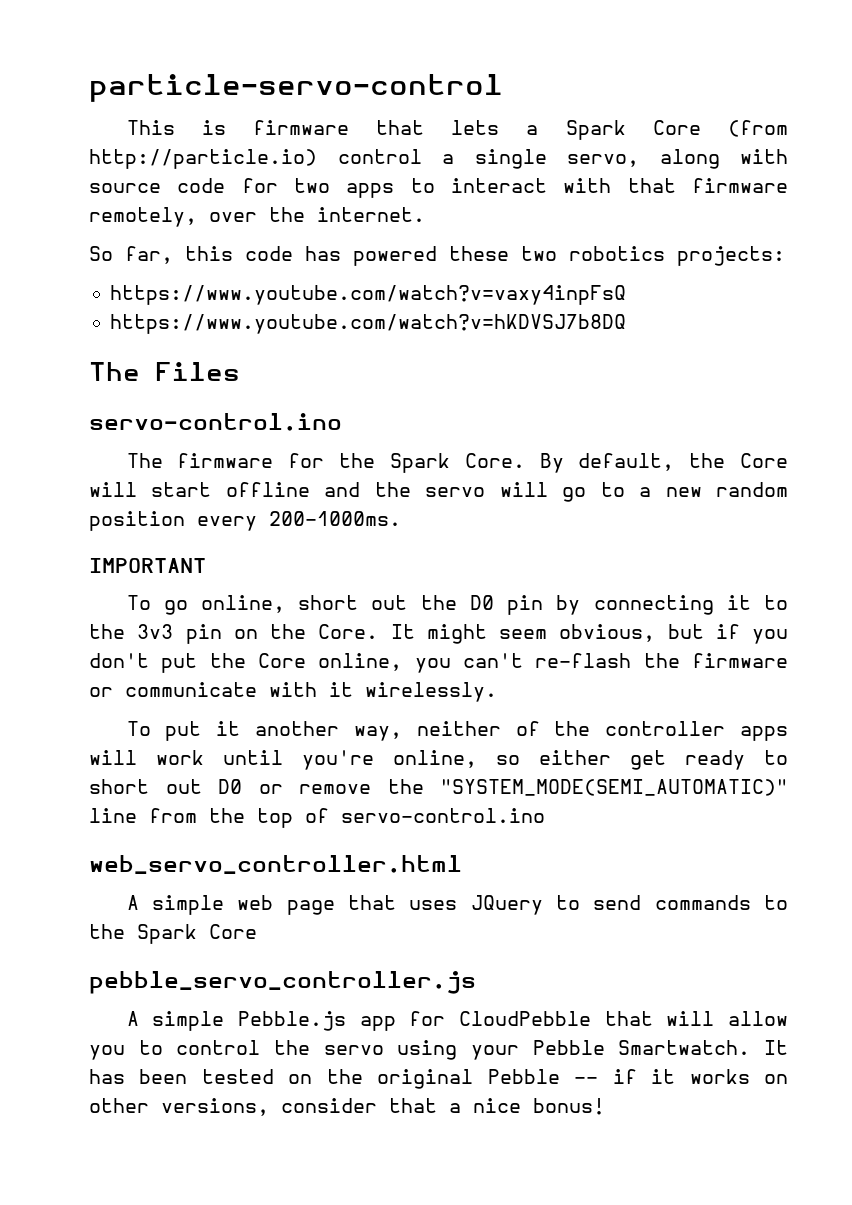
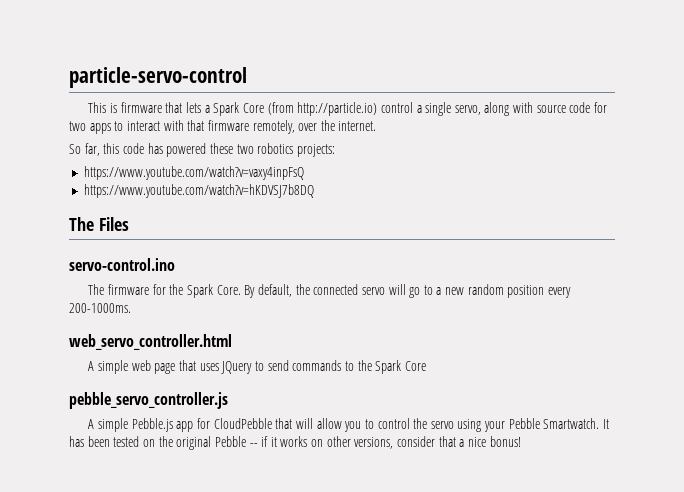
- By default, the Core will start offline and the servo will go to a new random position every 200-1000ms.
+ By default, the connected servo will go to a new random position every 200-1000ms.
- IMPORTANT
- To go online, short out the D0 pin by connecting it to the 3v3 pin on the Core. It might seem obvious, but if you don't put the Core online, you can't re-flash the firmware or communicate with it wirelessly.
- To put it another way, neither of the controller apps will work until you're online, so either get ready to short out D0 or remove the "SYSTEM_MODE(SEMI_AUTOMATIC)" line from the top of servo-control.ino

